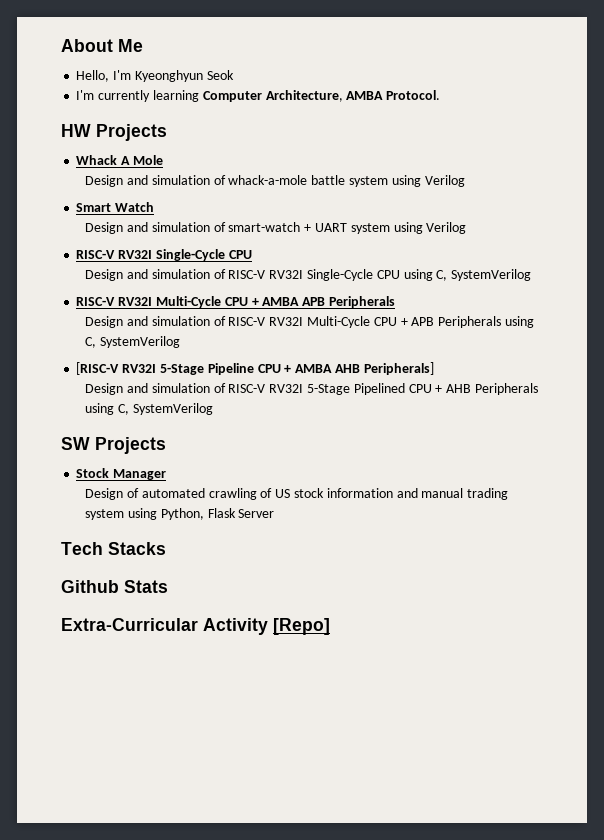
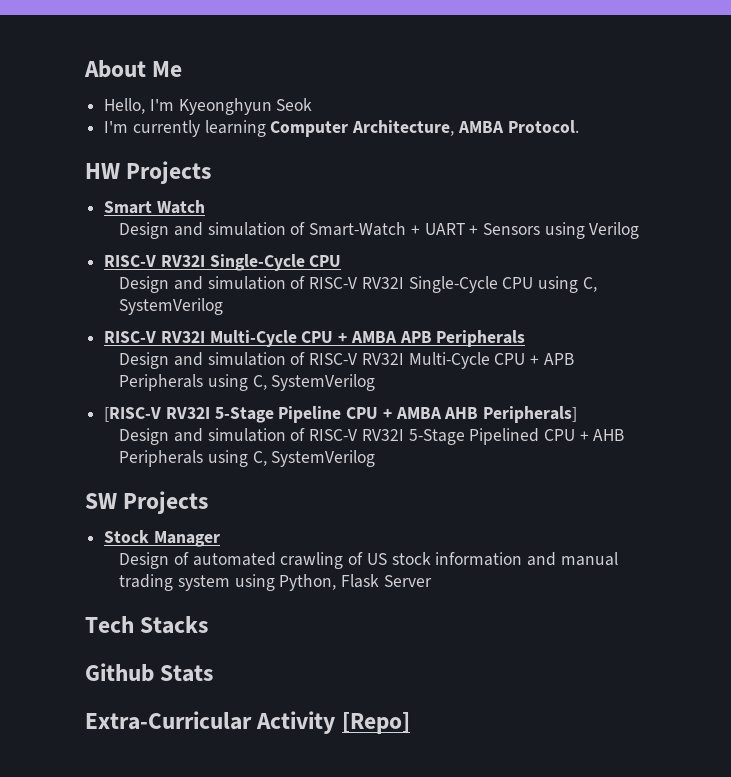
- Whack A Mole
- Design and simulation of whack-a-mole battle system using Verilog
- Design and simulation of smart-watch + UART system using Verilog
+ Design and simulation of Smart-Watch + UART + Sensors using Verilog

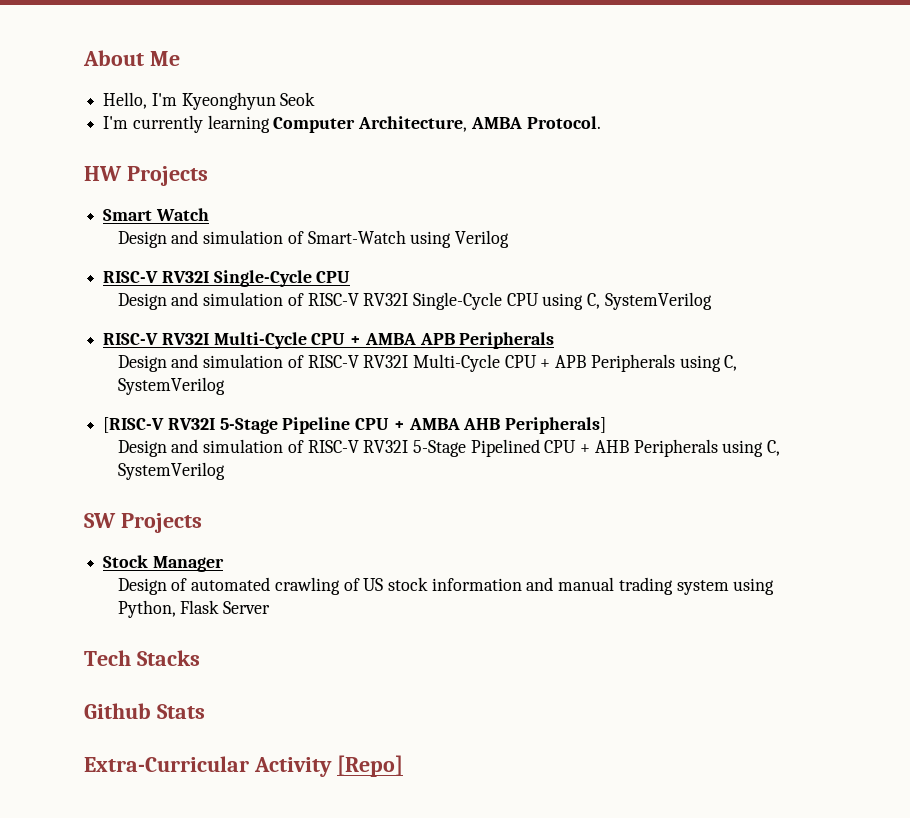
- Design and simulation of Smart-Watch + UART + Sensors using Verilog
+ Design and simulation of Smart-Watch using Verilog

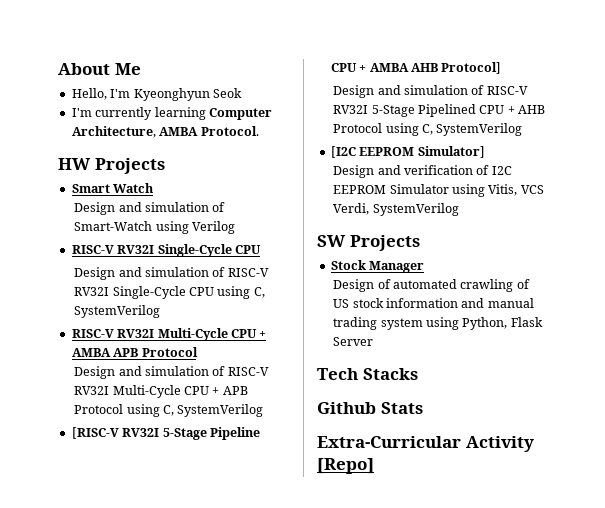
- RISC-V RV32I Multi-Cycle CPU + AMBA APB Peripherals
+ RISC-V RV32I Multi-Cycle CPU + AMBA APB Protocol
- Design and simulation of RISC-V RV32I Multi-Cycle CPU + APB Peripherals using C, SystemVerilog
+ Design and simulation of RISC-V RV32I Multi-Cycle CPU + APB Protocol using C, SystemVerilog
- [RISC-V RV32I 5-Stage Pipeline CPU + AMBA AHB Peripherals]
+ [RISC-V RV32I 5-Stage Pipeline CPU + AMBA AHB Protocol]
- Design and simulation of RISC-V RV32I 5-Stage Pipelined CPU + AHB Peripherals using C, SystemVerilog
+ Design and simulation of RISC-V RV32I 5-Stage Pipelined CPU + AHB Protocol using C, SystemVerilog
+ [I2C EEPROM Simulator]
+ Design and verification of I2C EEPROM Simulator using Vitis, VCS Verdi, SystemVerilog

